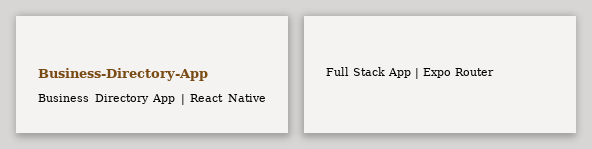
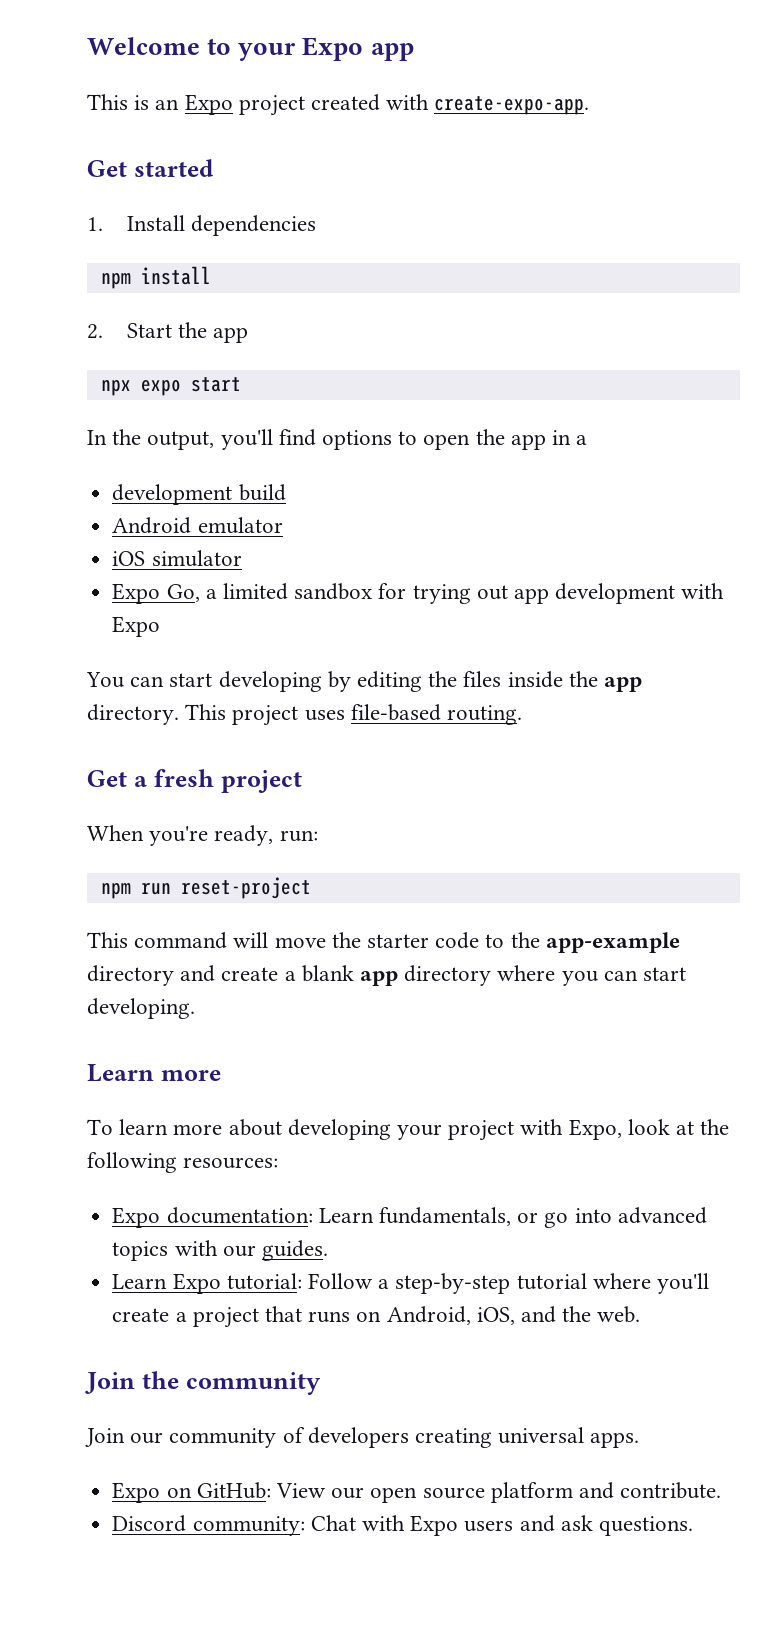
- Business-Directory-App
- Business Directory App | React Native Full Stack App | Expo Router
+ Welcome to your Expo app
+ This is an Expo project created with create-expo-app.
+ Get started
+ 1. Install dependencies
+ npm install
+ 2. Start the app
+ npx expo start
+ In the output, you'll find options to open the app in a
+ development build
+ Android emulator
+ iOS simulator
+ Expo Go, a limited sandbox for trying out app development with Expo
+ You can start developing by editing the files inside the app directory. This project uses file-based routing.
+ Get a fresh project
+ When you're ready, run:
+ npm run reset-project
+ This command will move the starter code to the app-example directory and create a blank app directory where you can start developing.
+ Learn more
+ To learn more about developing your project with Expo, look at the following resources:
+ Expo documentation: Learn fundamentals, or go into advanced topics with our guides.
+ Learn Expo tutorial: Follow a step-by-step tutorial where you'll create a project that runs on Android, iOS, and the web.
+ Join the community
+ Join our community of developers creating universal apps.
+ Expo on GitHub: View our open source platform and contribute.
+ Discord community: Chat with Expo users and ask questions.

